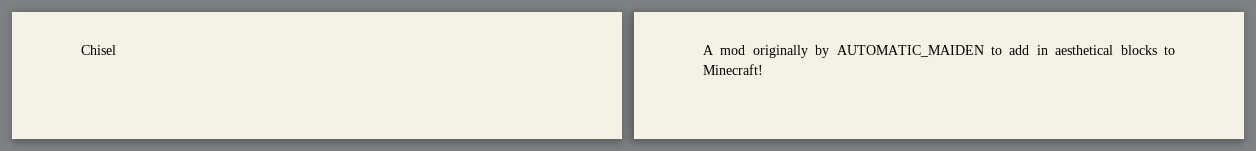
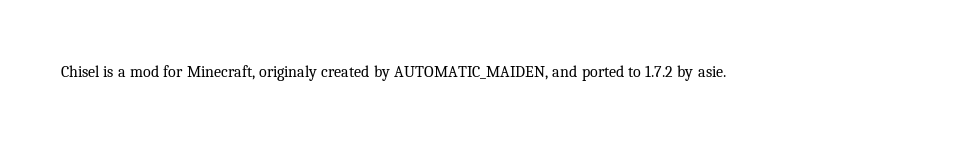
- Chisel
- A mod originally by AUTOMATIC_MAIDEN to add in aesthetical blocks to Minecraft!
+ Chisel is a mod for Minecraft, originaly created by AUTOMATIC_MAIDEN, and ported to 1.7.2 by asie.

